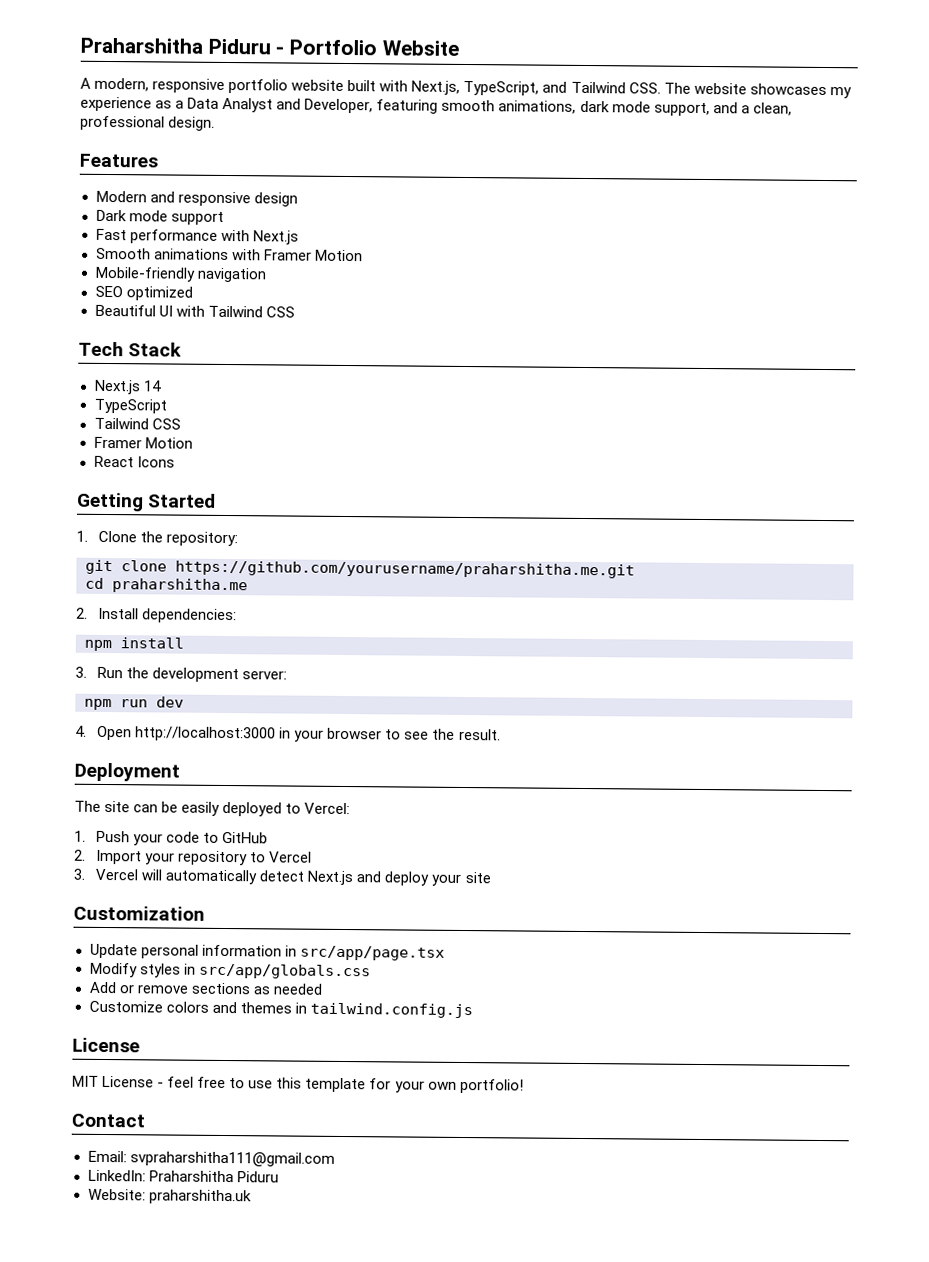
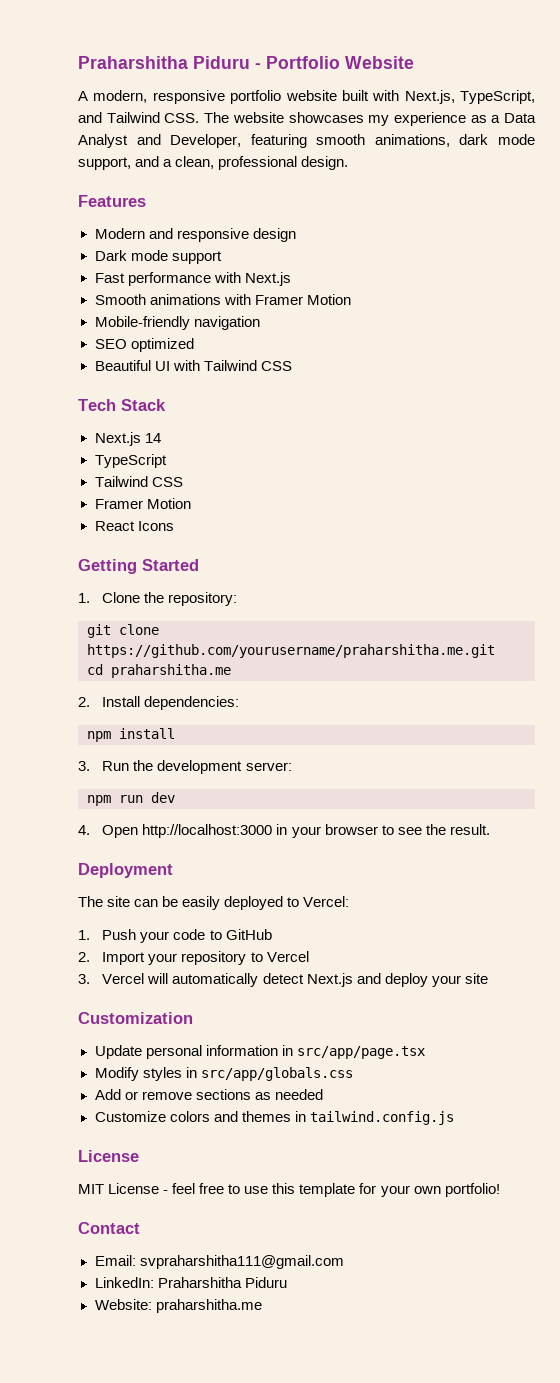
- Website: praharshitha.uk
+ Website: praharshitha.me

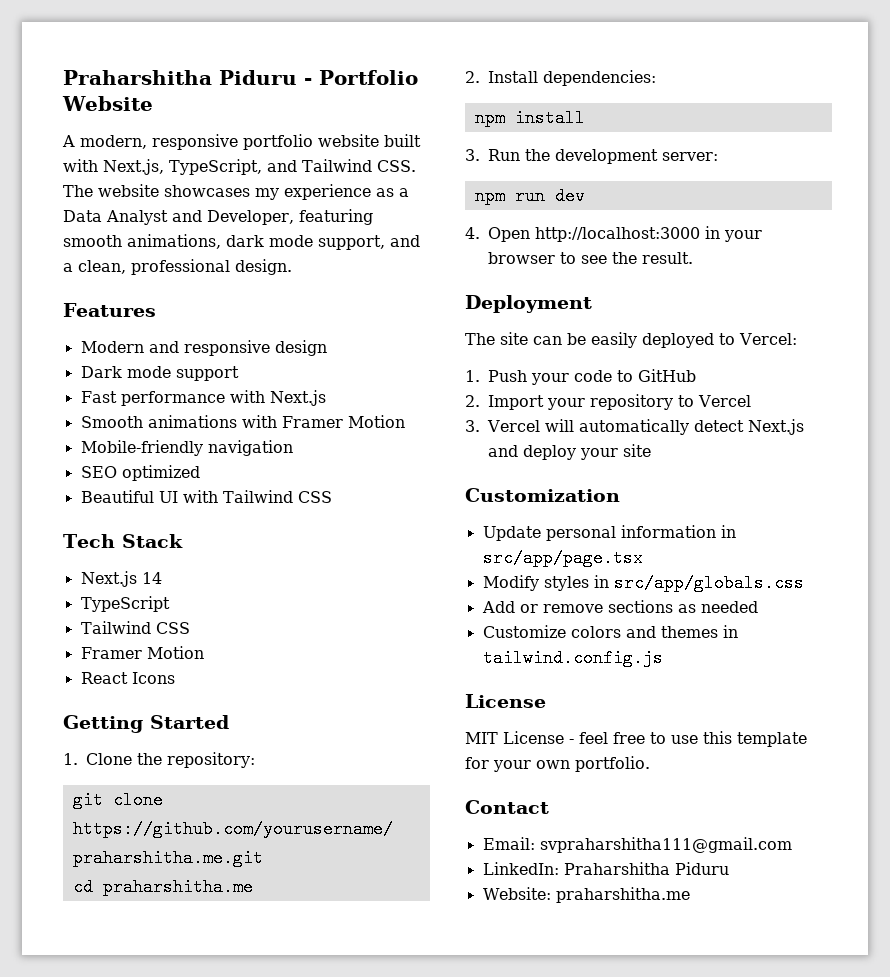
- MIT License - feel free to use this template for your own portfolio!
+ MIT License - feel free to use this template for your own portfolio.

